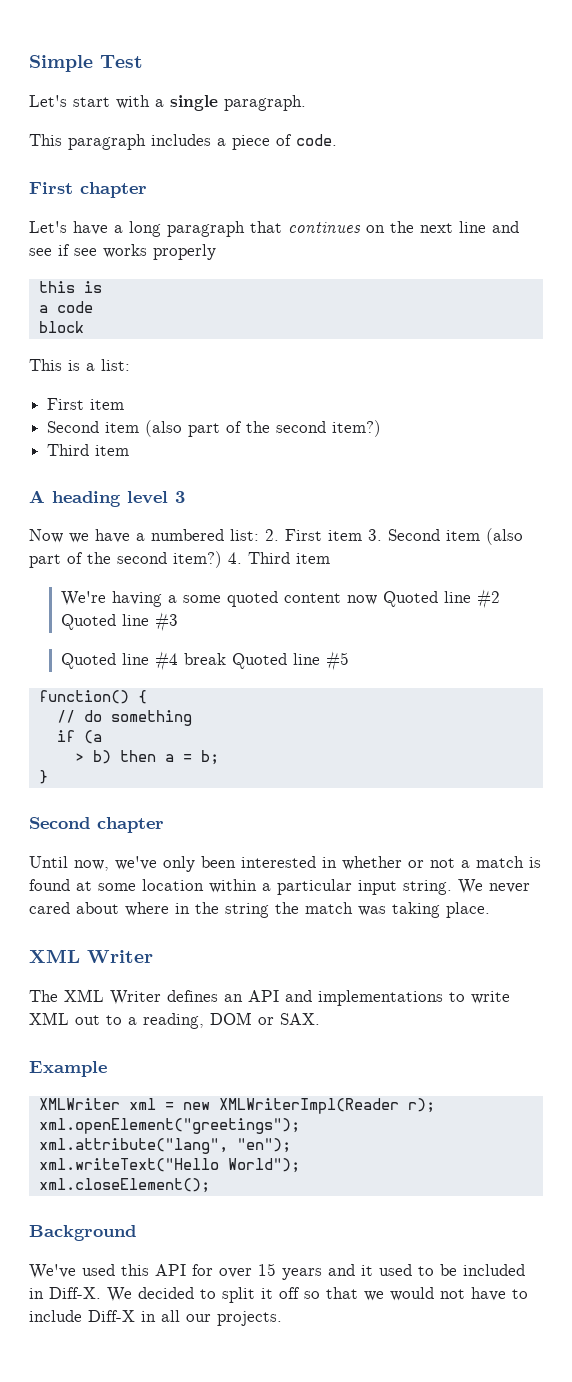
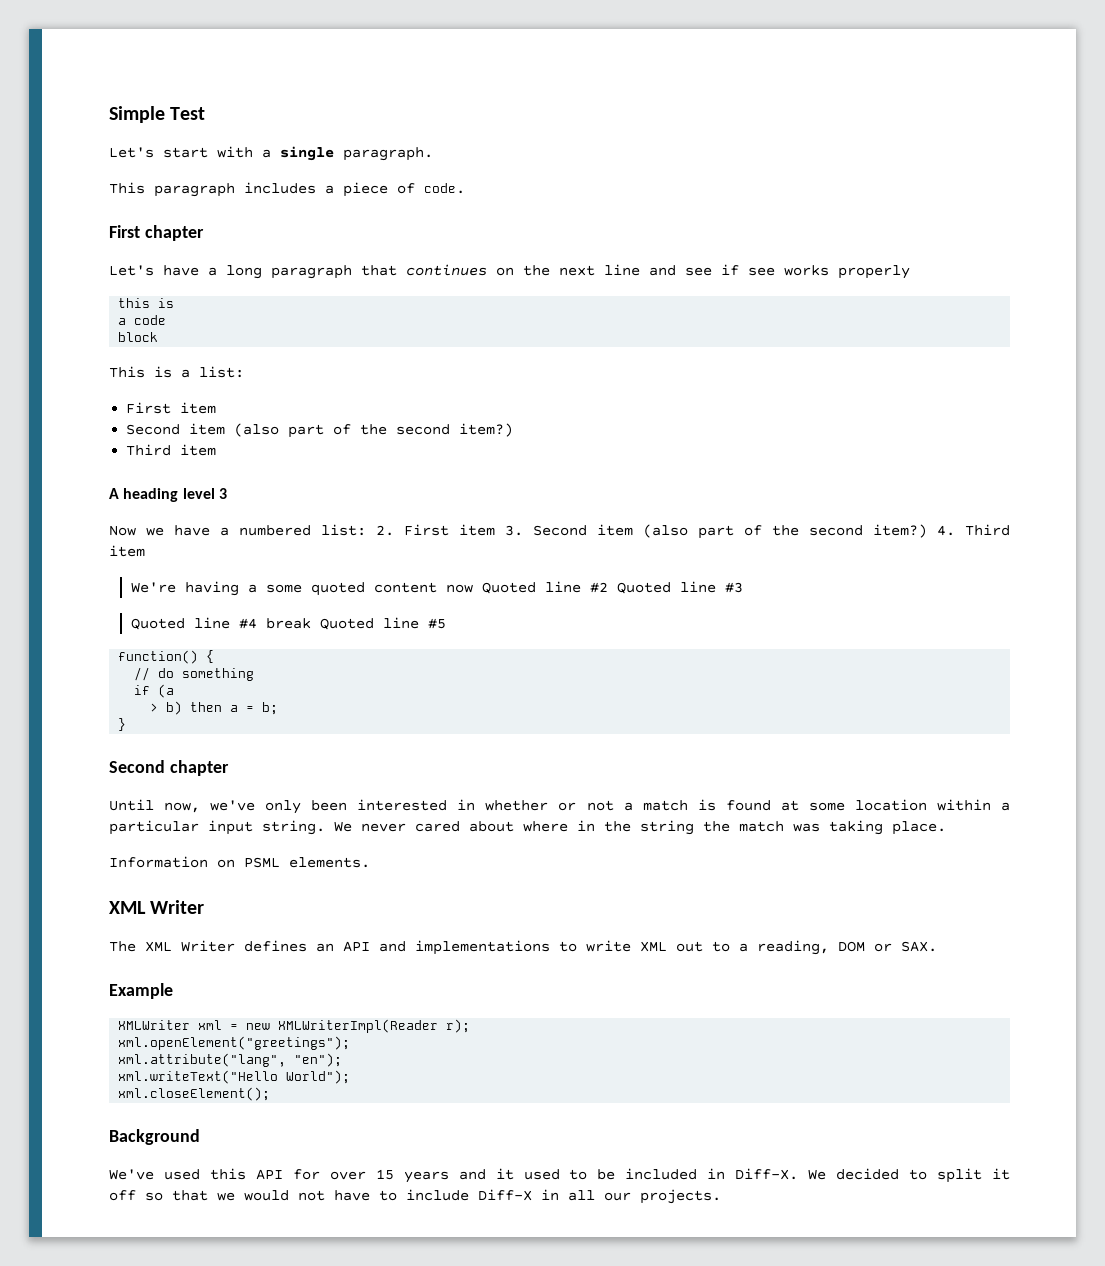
+ Information on PSML elements.

